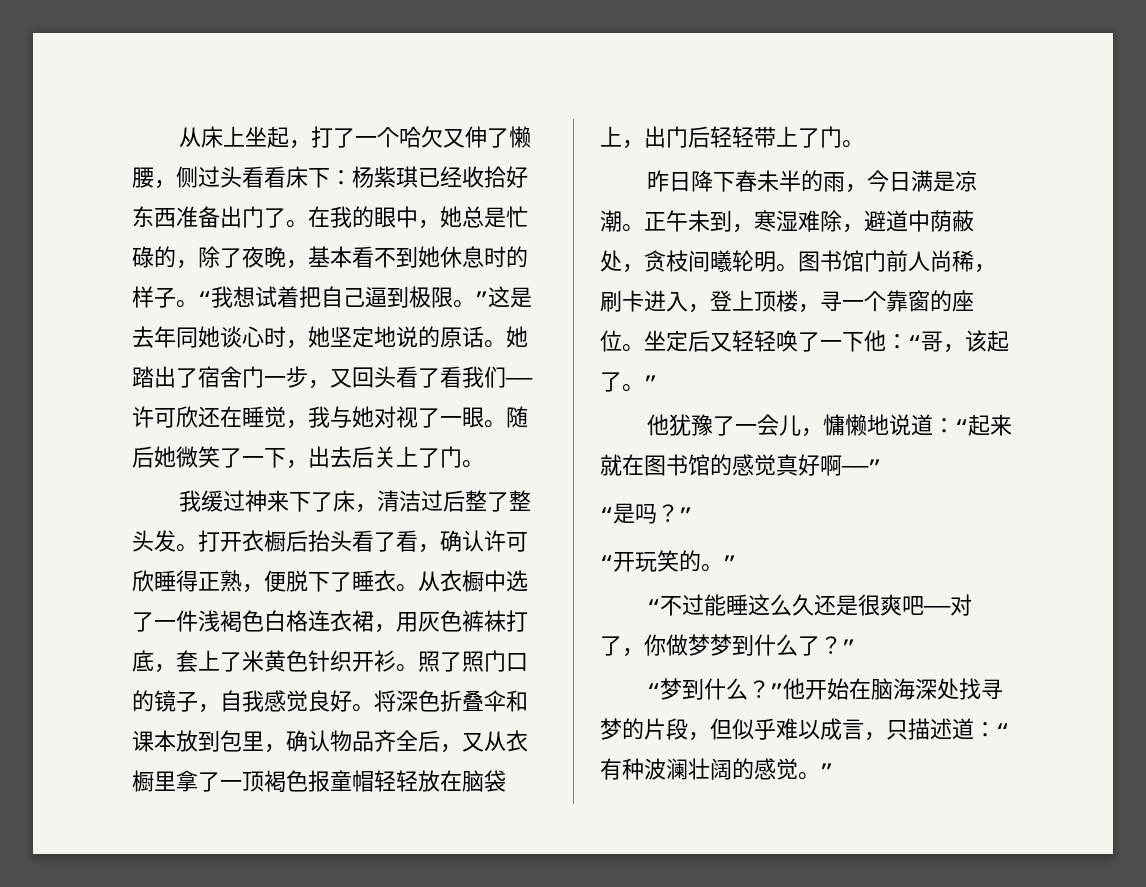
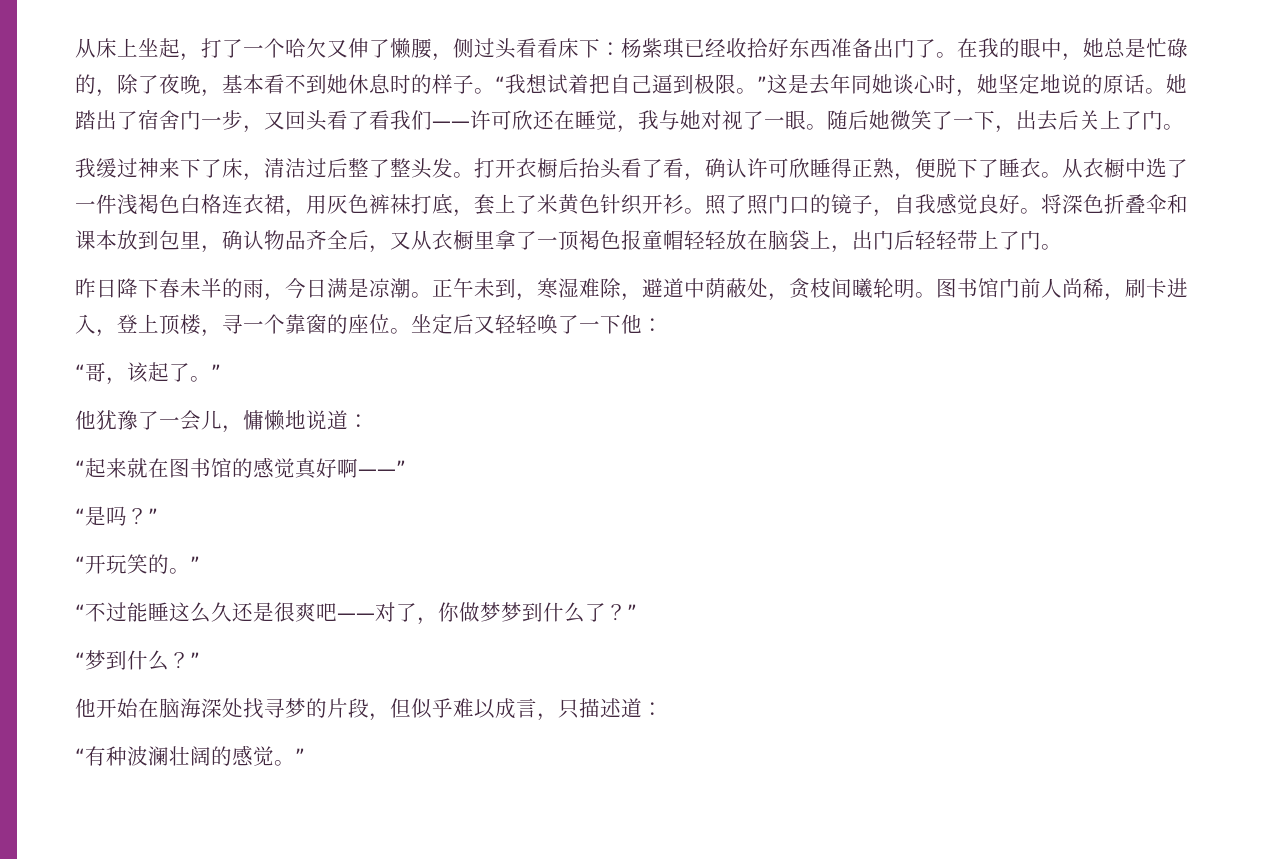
- 坐定后又轻轻唤了一下他：“哥，该起了。”
+ 坐定后又轻轻唤了一下他：
+ “哥，该起了。”
- 他犹豫了一会儿，慵懒地说道：“起来就在图书馆的感觉真好啊——”
+ 他犹豫了一会儿，慵懒地说道：
+ “起来就在图书馆的感觉真好啊——”
- “梦到什么？”他开始在脑海深处找寻梦的片段，但似乎难以成言，只描述道：“有种波澜壮阔的感觉。”
+ “梦到什么？”
+ 他开始在脑海深处找寻梦的片段，但似乎难以成言，只描述道：
+ “有种波澜壮阔的感觉。”

